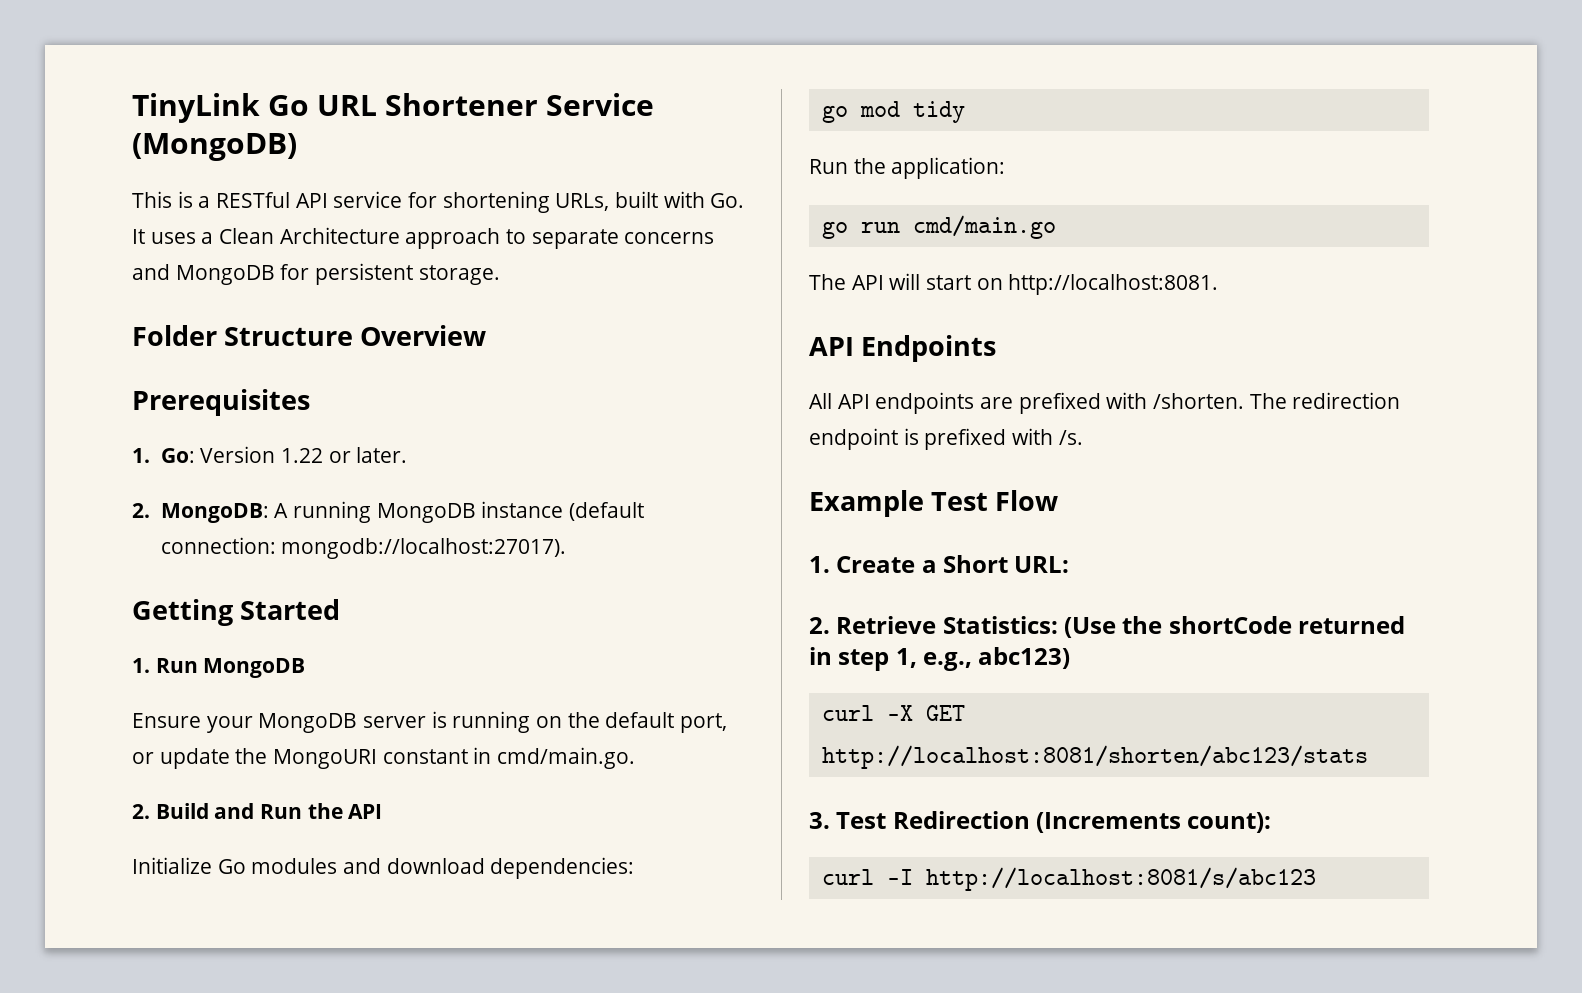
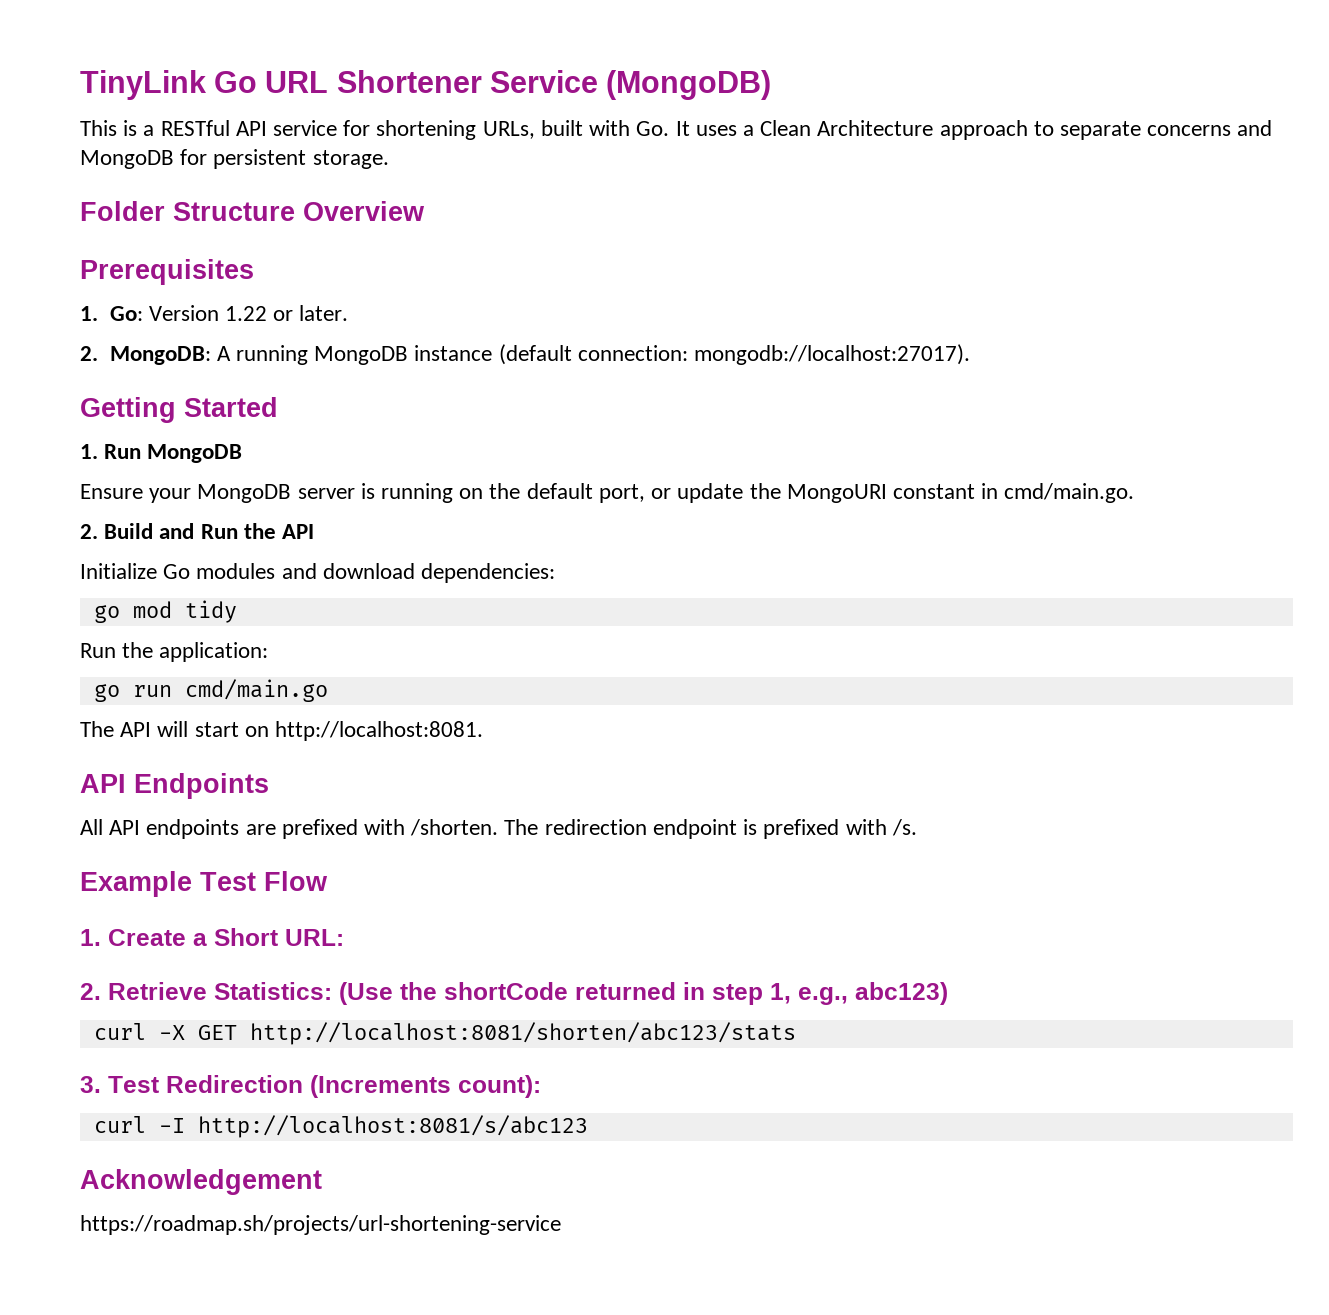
+ Acknowledgement
+ https://roadmap.sh/projects/url-shortening-service

